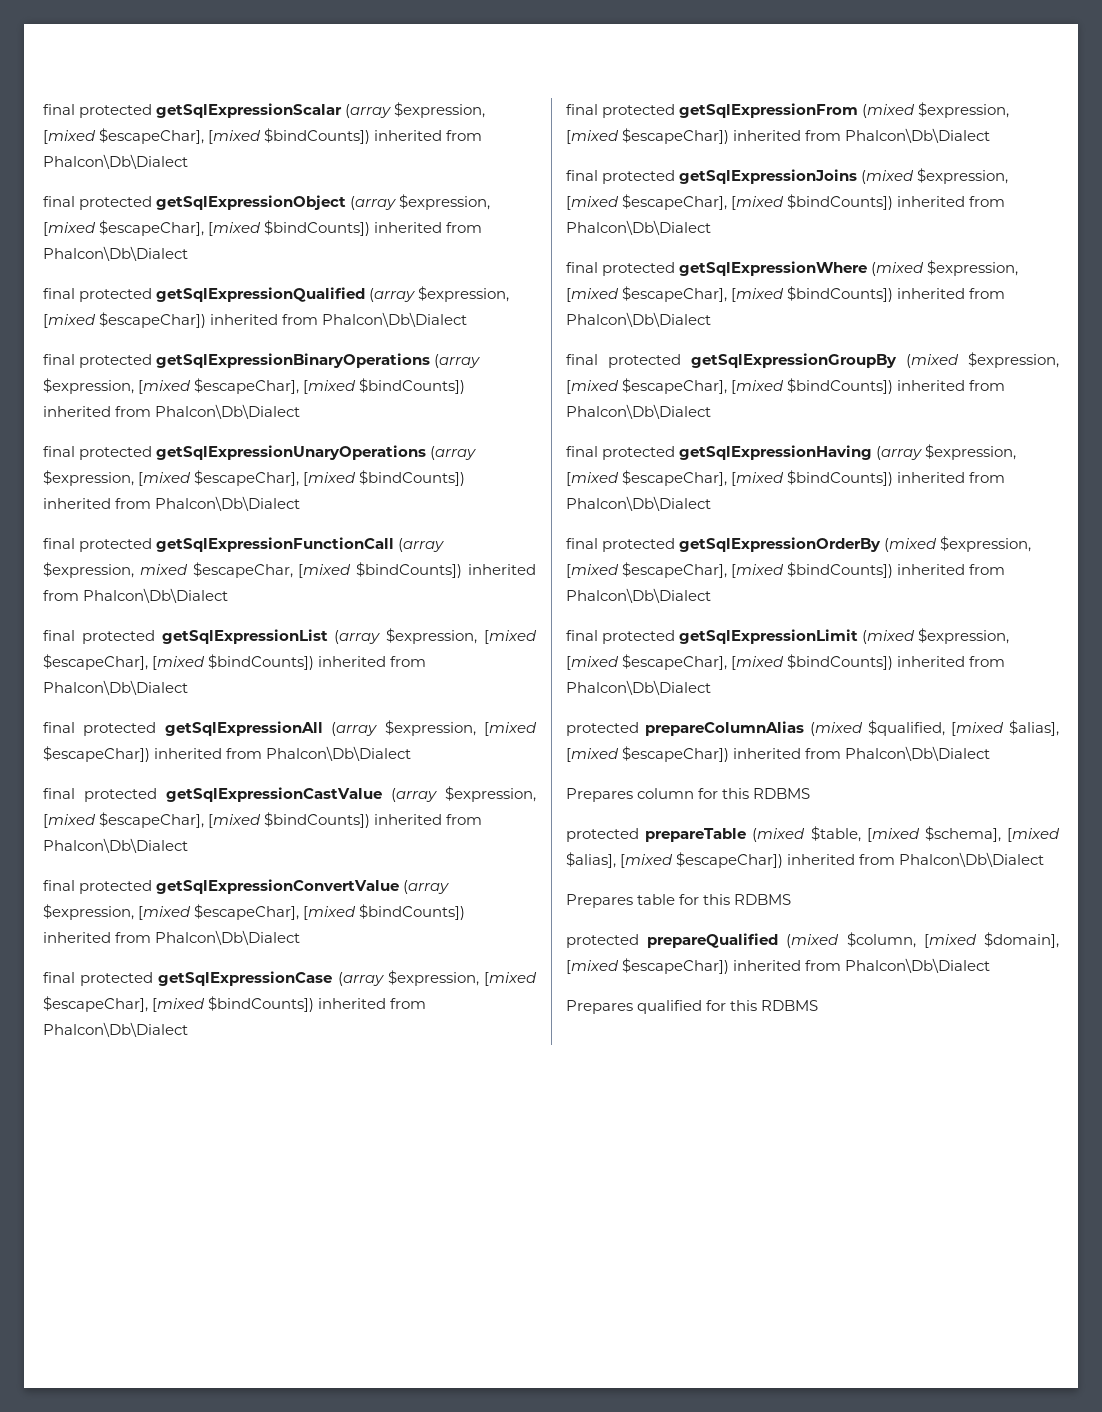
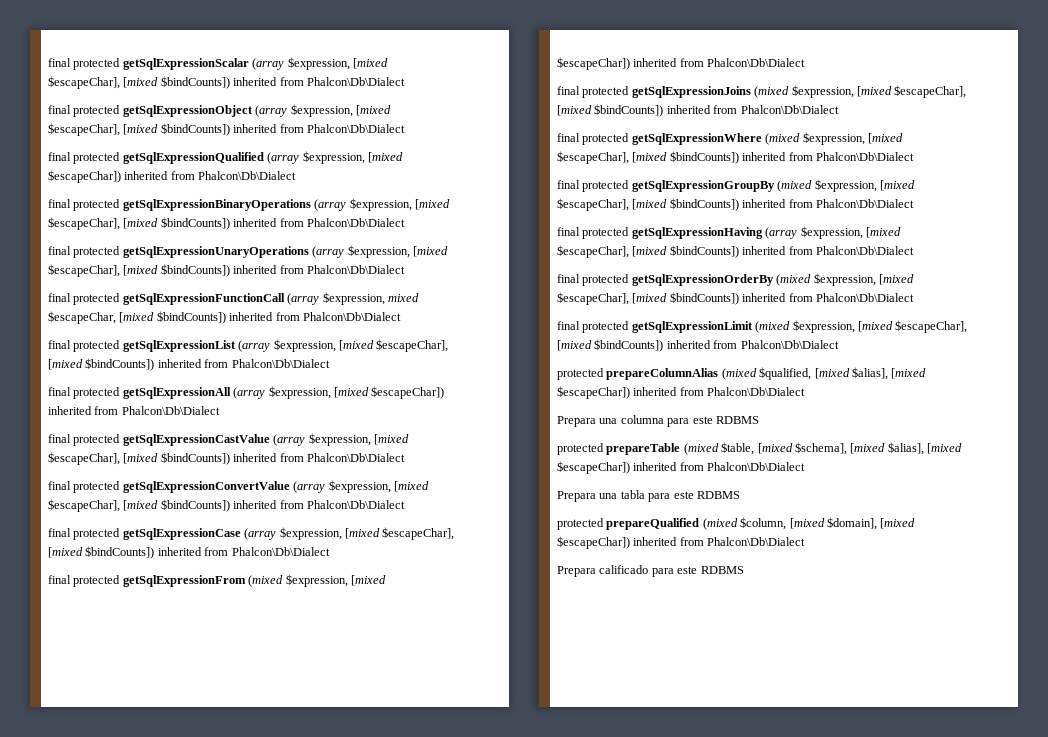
- Prepares column for this RDBMS
+ Prepara una columna para este RDBMS
- Prepares table for this RDBMS
+ Prepara una tabla para este RDBMS
- Prepares qualified for this RDBMS
+ Prepara calificado para este RDBMS

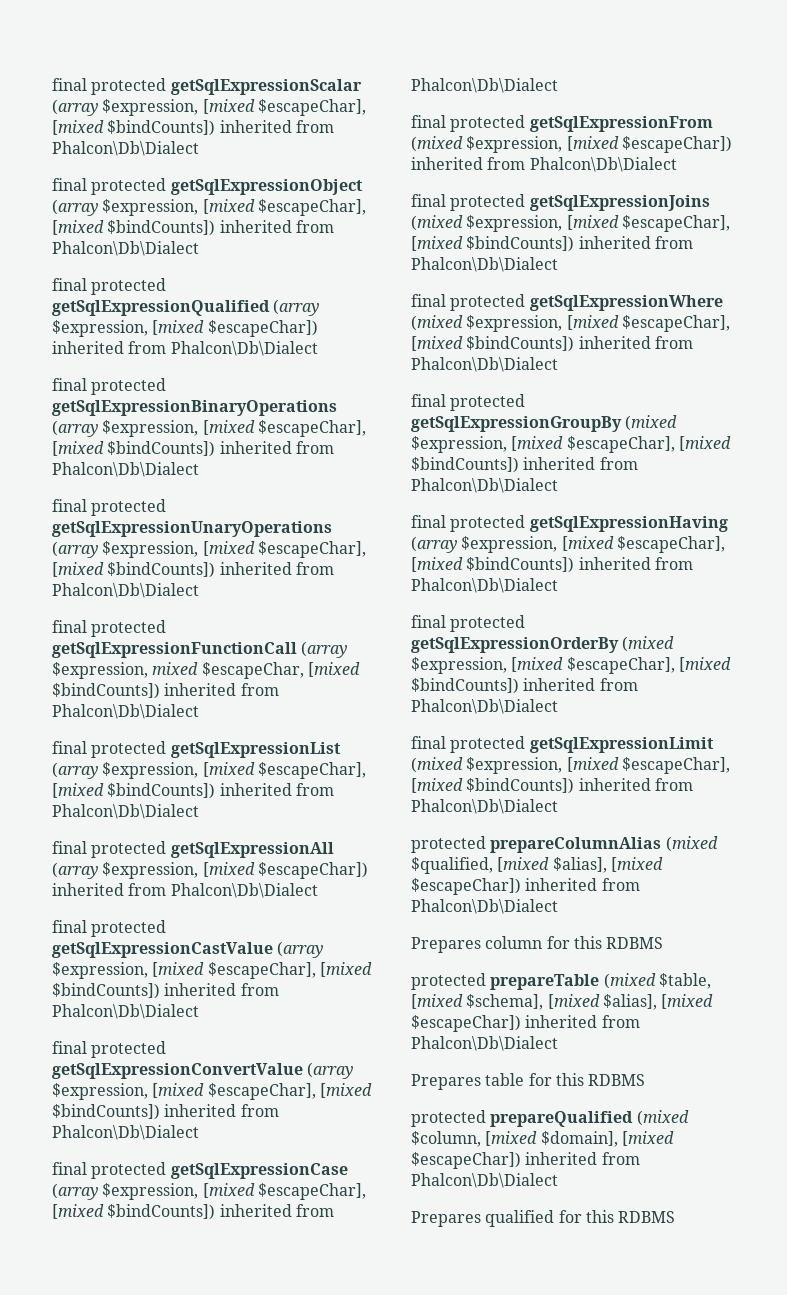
- Prepara una columna para este RDBMS
+ Prepares column for this RDBMS
- Prepara una tabla para este RDBMS
+ Prepares table for this RDBMS
- Prepara calificado para este RDBMS
+ Prepares qualified for this RDBMS

